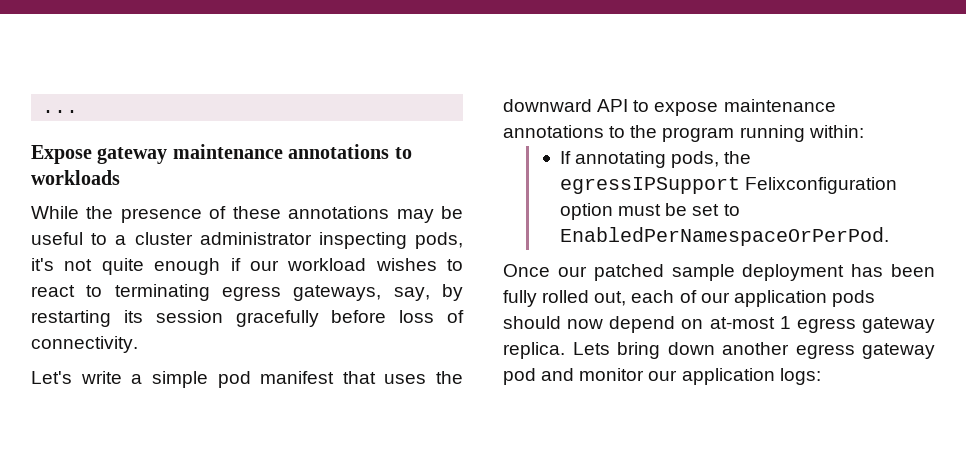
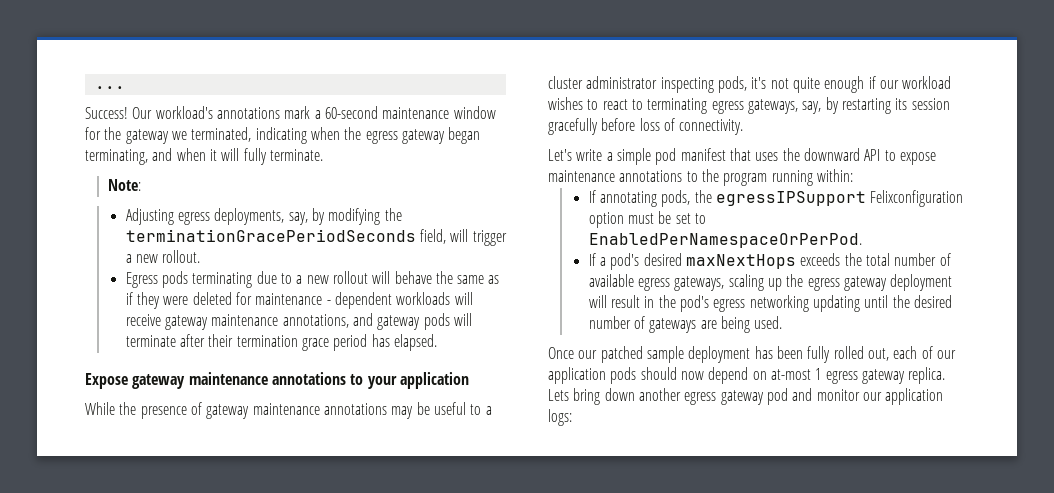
+ Success! Our workload's annotations mark a 60-second maintenance window for the gateway we terminated, indicating when the egress gateway began terminating, and when it will fully terminate.
+ Note:
+ Adjusting egress deployments, say, by modifying the terminationGracePeriodSeconds field, will trigger a new rollout.
+ Egress pods terminating due to a new rollout will behave the same as if they were deleted for maintenance - dependent workloads will receive gateway maintenance annotations, and gateway pods will terminate after their termination grace period has elapsed.
- Expose gateway maintenance annotations to workloads
+ Expose gateway maintenance annotations to your application
- While the presence of these annotations may be useful to a cluster administrator inspecting pods, it's not quite enough if our workload wishes to react to terminating egress gateways, say, by restarting its session gracefully before loss of connectivity.
+ While the presence of gateway maintenance annotations may be useful to a cluster administrator inspecting pods, it's not quite enough if our workload wishes to react to terminating egress gateways, say, by restarting its session gracefully before loss of connectivity.
+ If a pod's desired maxNextHops exceeds the total number of available egress gateways, scaling up the egress gateway deployment will result in the pod's egress networking updating until the desired number of gateways are being used.

